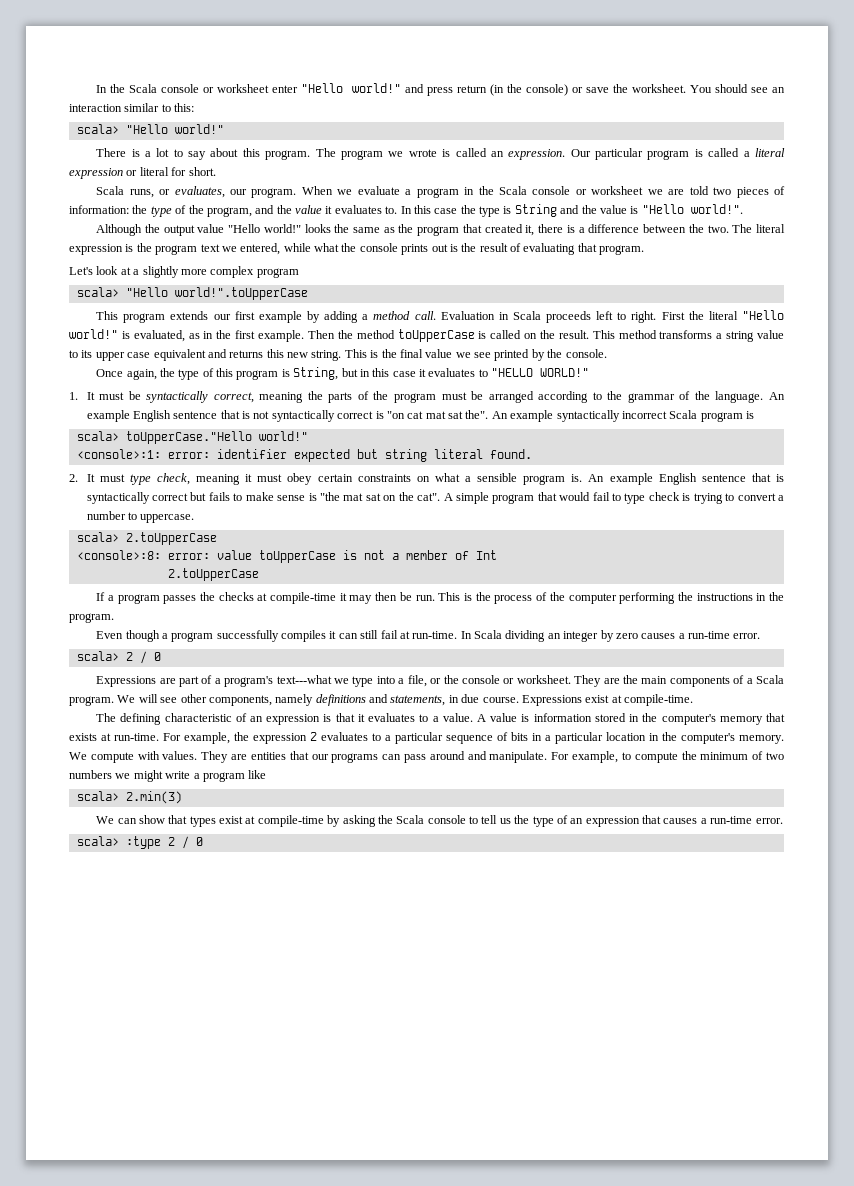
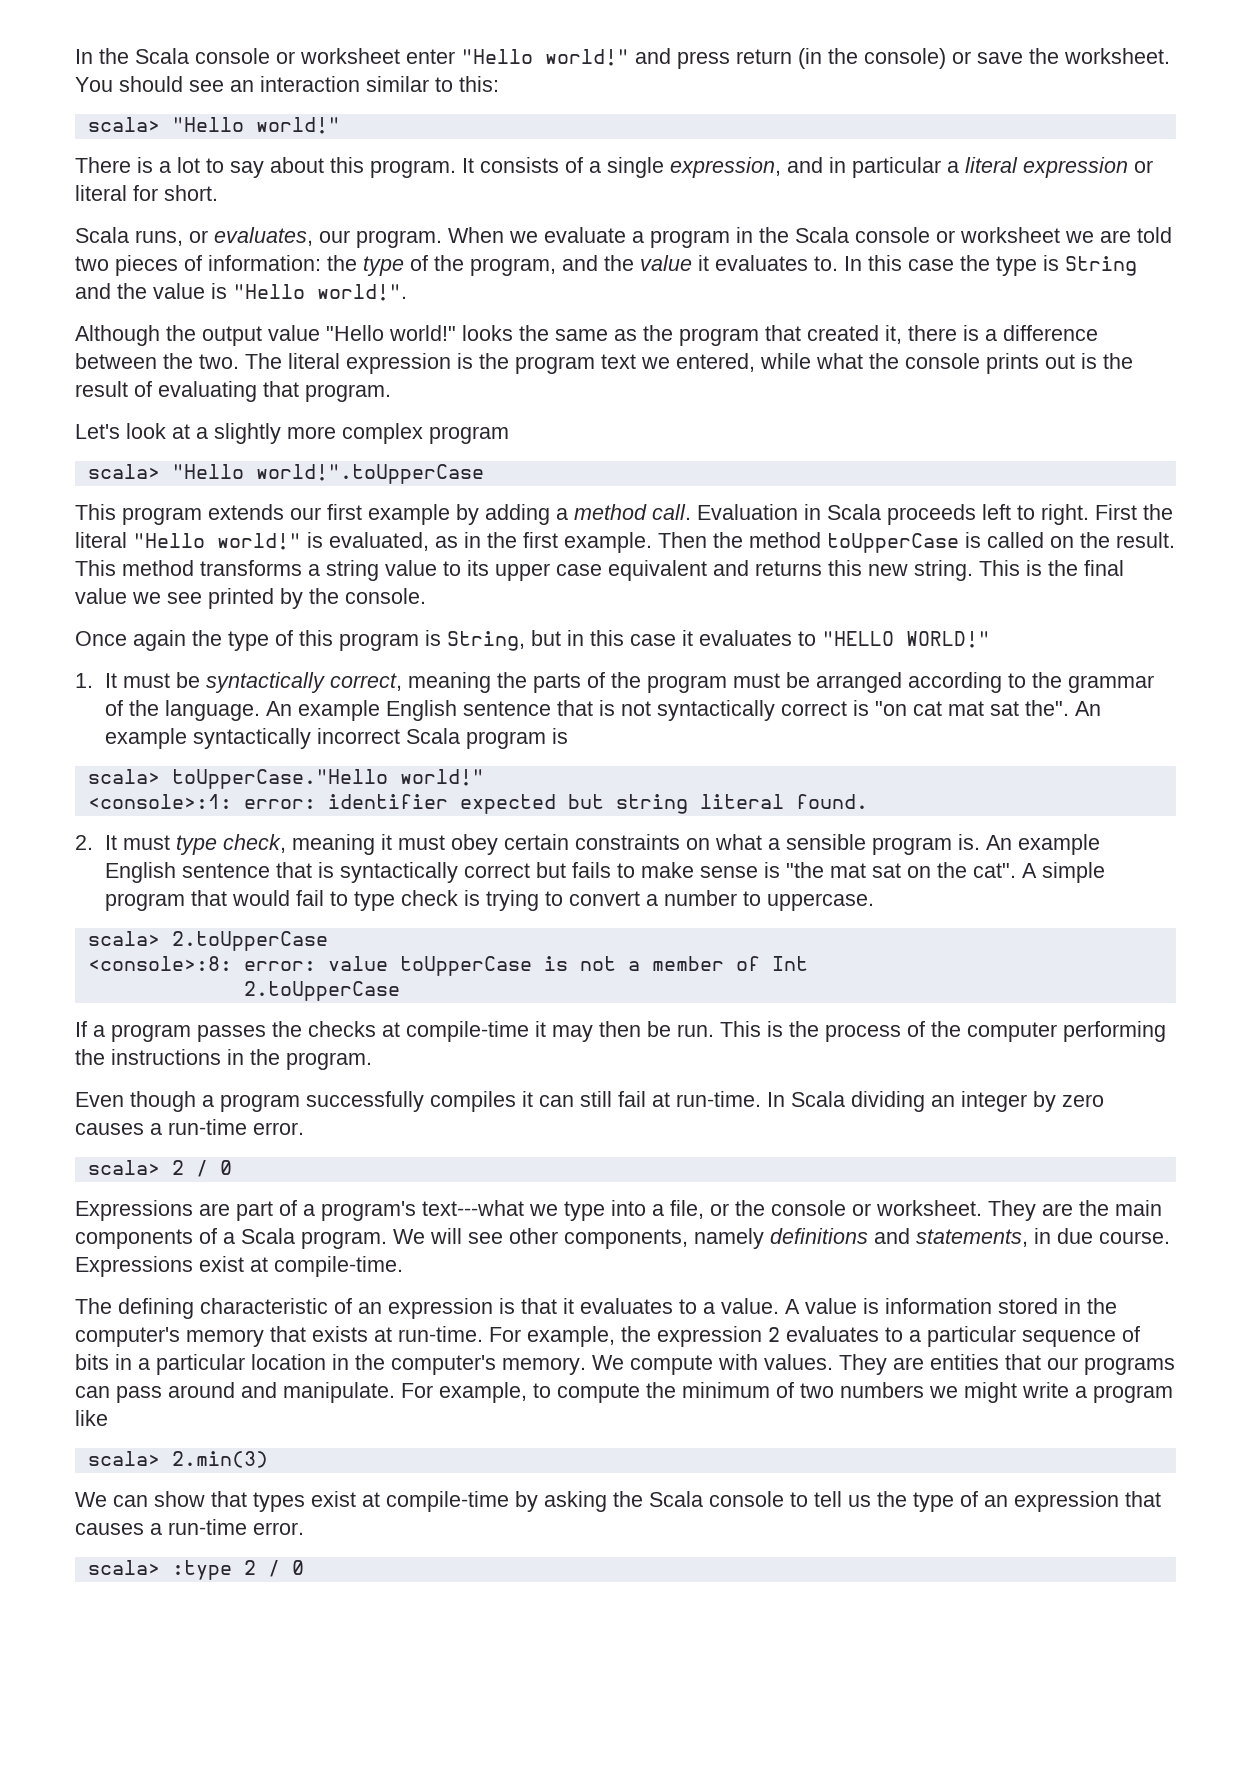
- The program we wrote is called an expression. Our particular program is called a literal expression or literal for short.
+ It consists of a single expression, and in particular a literal expression or literal for short.
- Once again, the type of this program is String, but in this case it evaluates to "HELLO WORLD!"
+ Once again the type of this program is String, but in this case it evaluates to "HELLO WORLD!"

